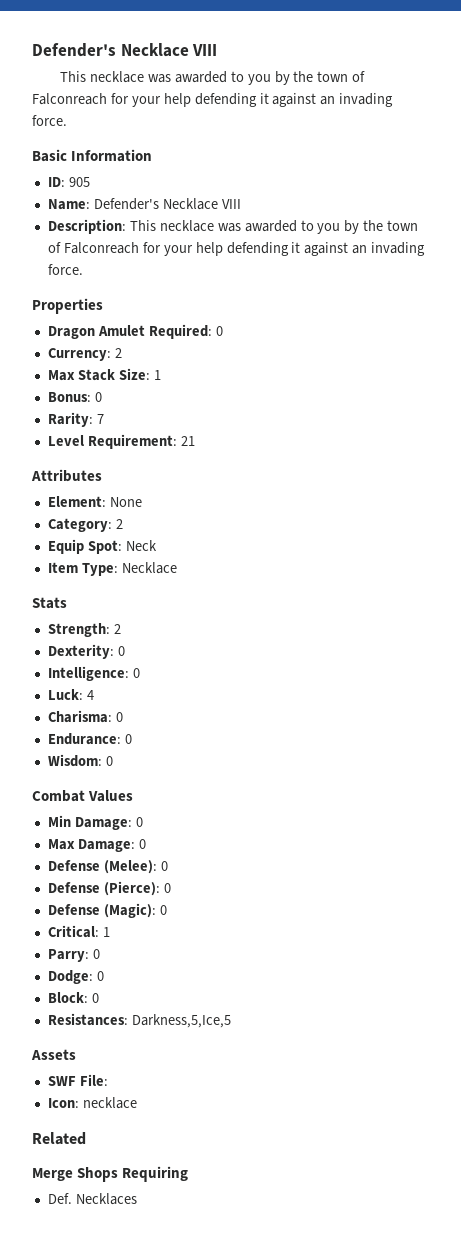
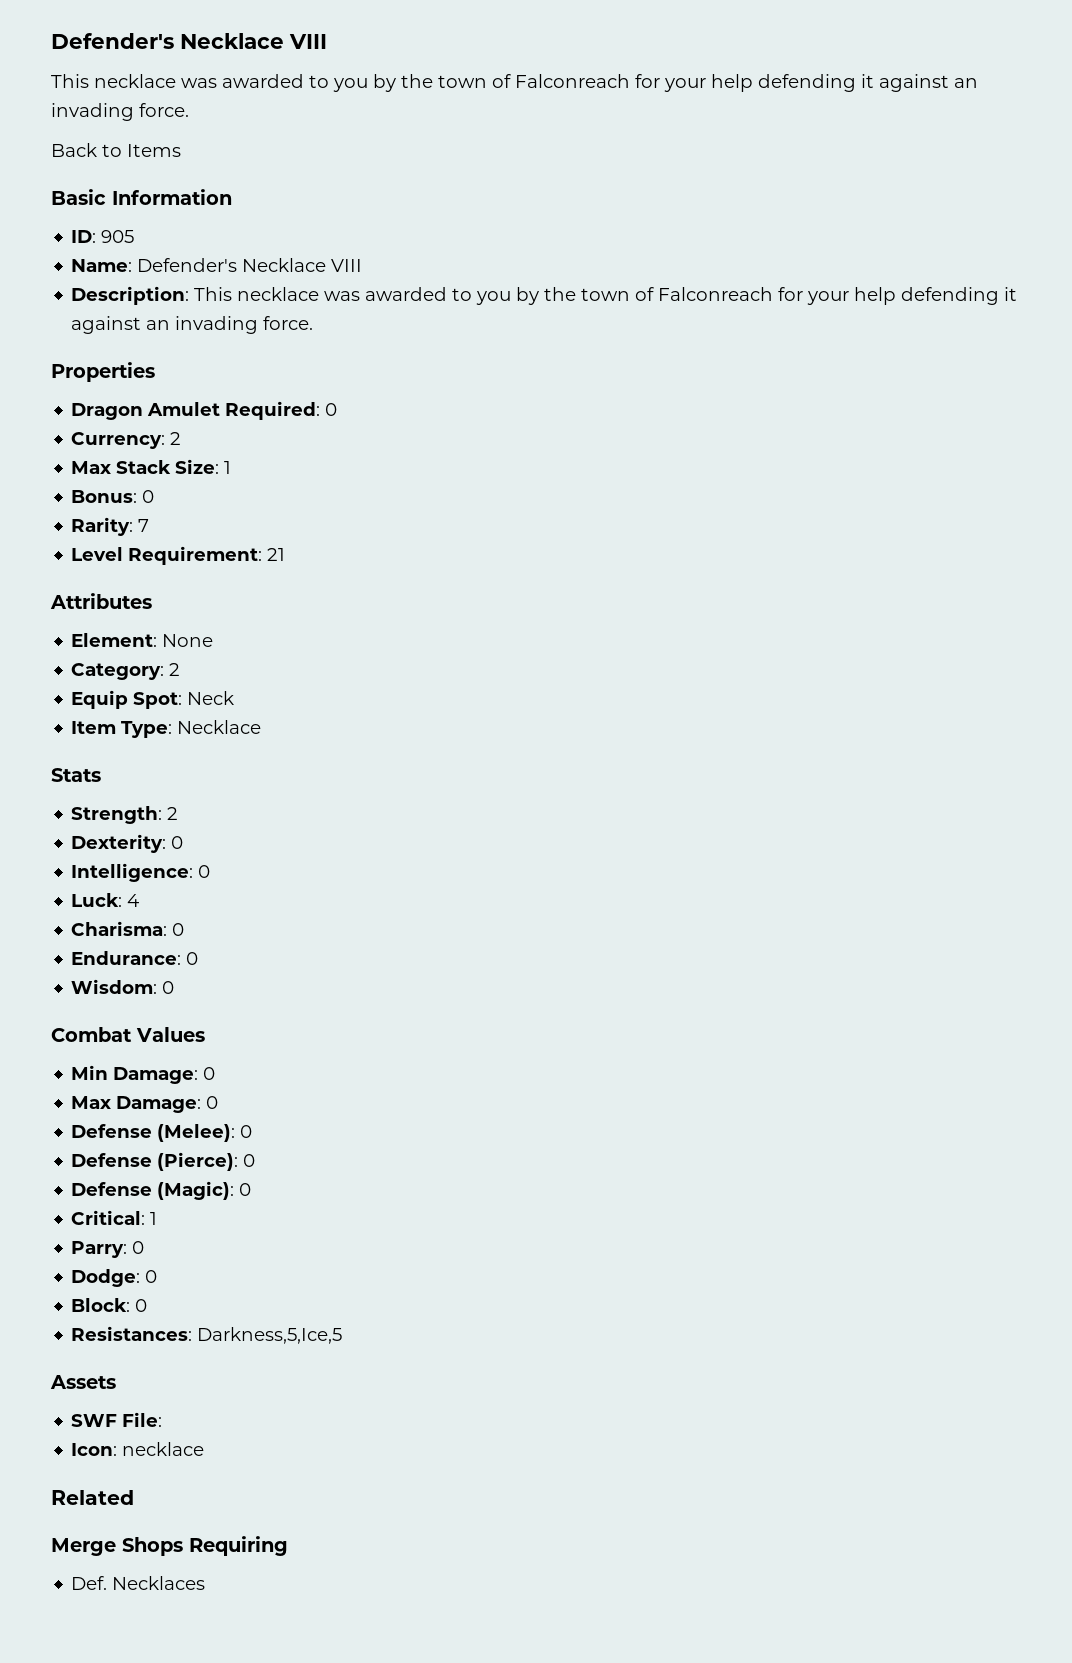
+ Back to Items

